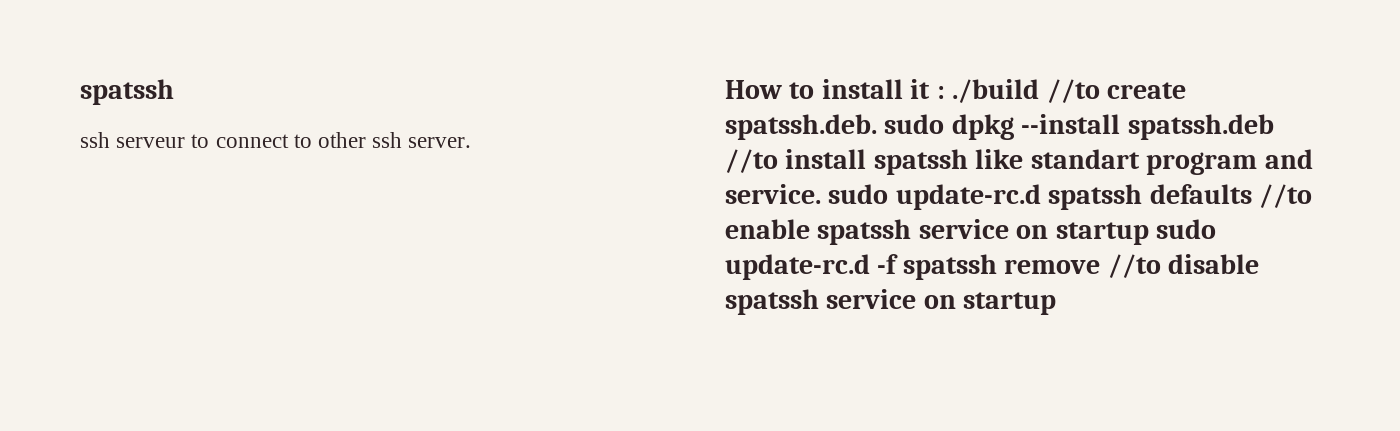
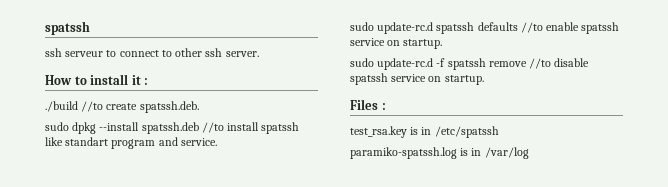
- How to install it : ./build //to create spatssh.deb. sudo dpkg --install spatssh.deb //to install spatssh like standart program and service. sudo update-rc.d spatssh defaults //to enable spatssh service on startup sudo update-rc.d -f spatssh remove //to disable spatssh service on startup
+ How to install it :
+ ./build //to create spatssh.deb.
+ sudo dpkg --install spatssh.deb //to install spatssh like standart program and service.
+ sudo update-rc.d spatssh defaults //to enable spatssh service on startup.
+ sudo update-rc.d -f spatssh remove //to disable spatssh service on startup.
+ Files :
+ test_rsa.key is in /etc/spatssh
+ paramiko-spatssh.log is in /var/log

